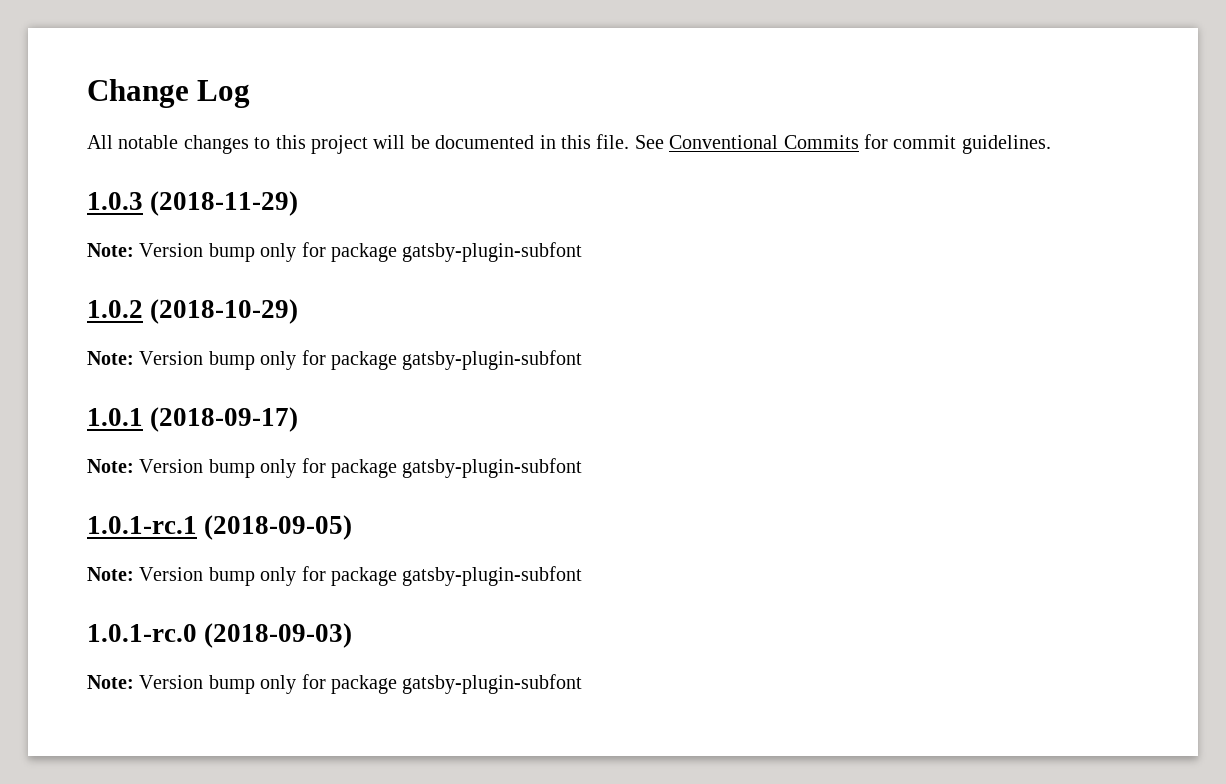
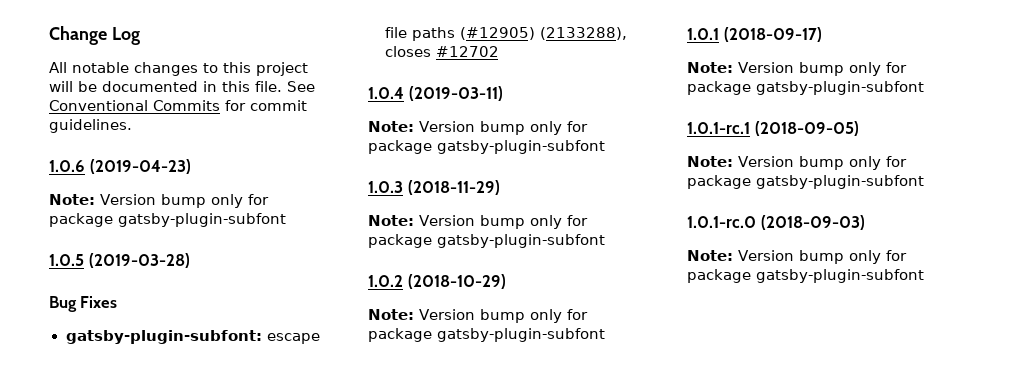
+ 1.0.6 (2019-04-23)
+ Note: Version bump only for package gatsby-plugin-subfont
+ 1.0.5 (2019-03-28)
+ Bug Fixes
+ gatsby-plugin-subfont: escape file paths (#12905) (2133288), closes #12702
+ 1.0.4 (2019-03-11)
+ Note: Version bump only for package gatsby-plugin-subfont

